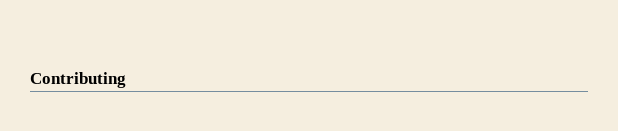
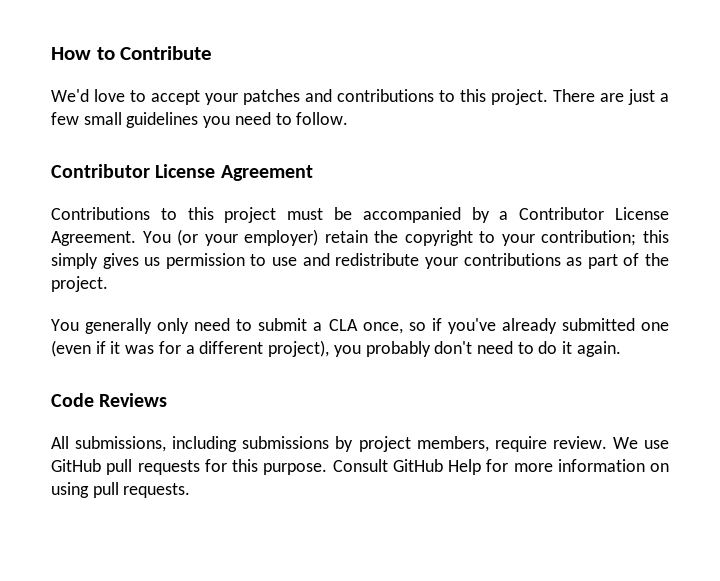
- Contributing
+ How to Contribute
+ We'd love to accept your patches and contributions to this project. There are just a few small guidelines you need to follow.
+ Contributor License Agreement
+ Contributions to this project must be accompanied by a Contributor License Agreement. You (or your employer) retain the copyright to your contribution; this simply gives us permission to use and redistribute your contributions as part of the project.
+ You generally only need to submit a CLA once, so if you've already submitted one (even if it was for a different project), you probably don't need to do it again.
+ Code Reviews
+ All submissions, including submissions by project members, require review. We use GitHub pull requests for this purpose. Consult GitHub Help for more information on using pull requests.

